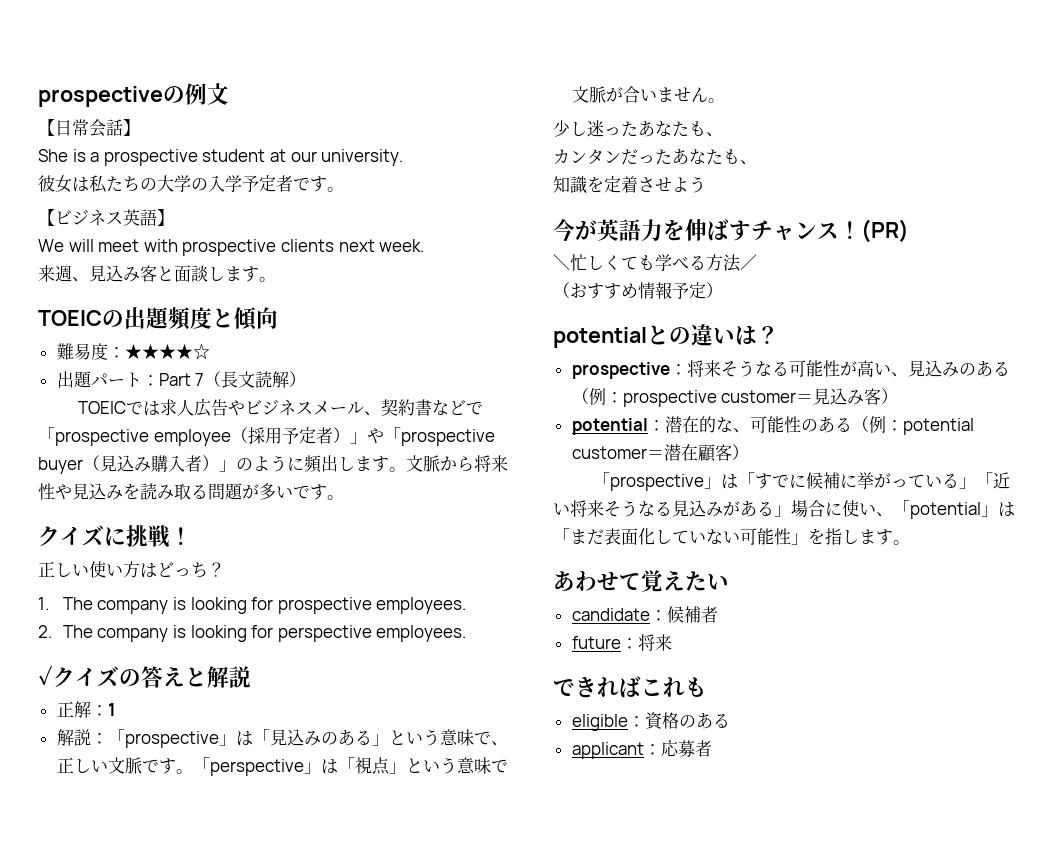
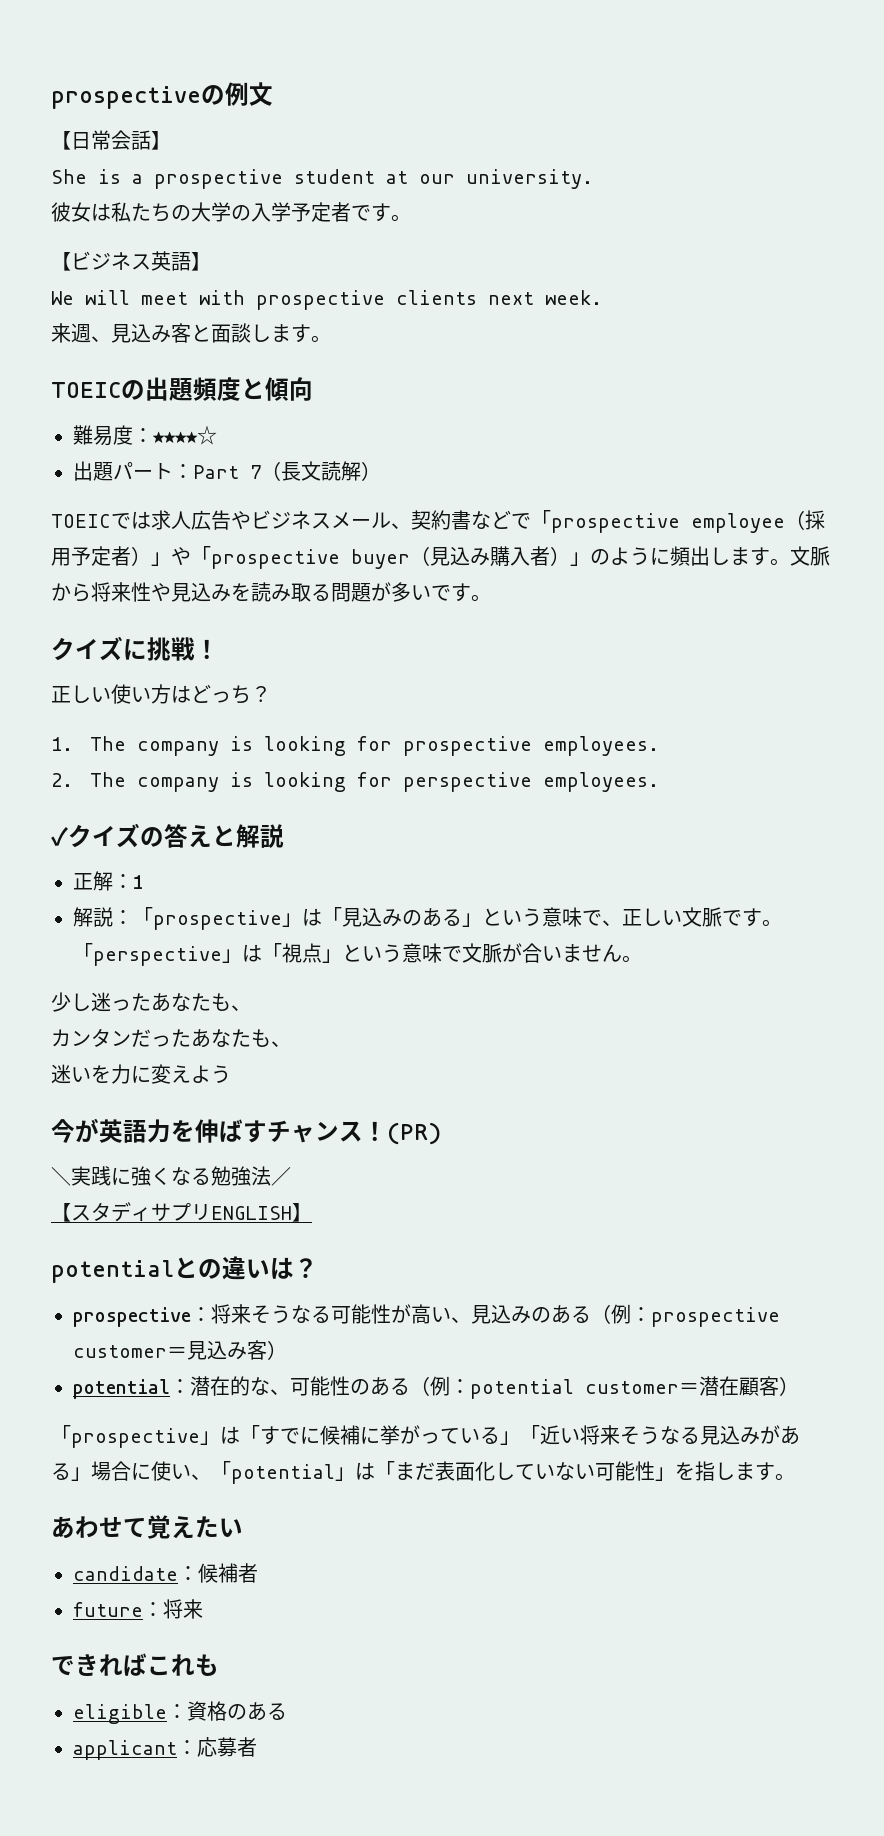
- 知識を定着させよう
+ 迷いを力に変えよう
- ＼忙しくても学べる方法／
- （おすすめ情報予定）
+ ＼実践に強くなる勉強法／
+ 【スタディサプリENGLISH】

